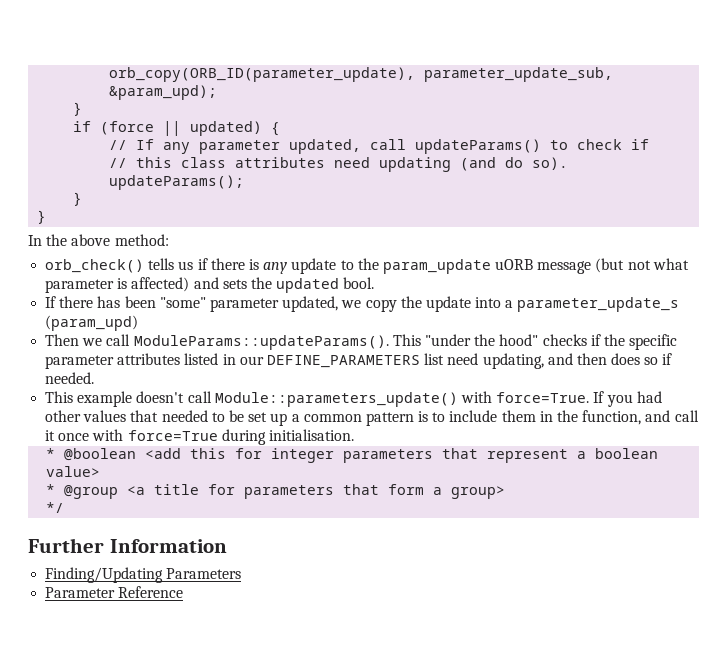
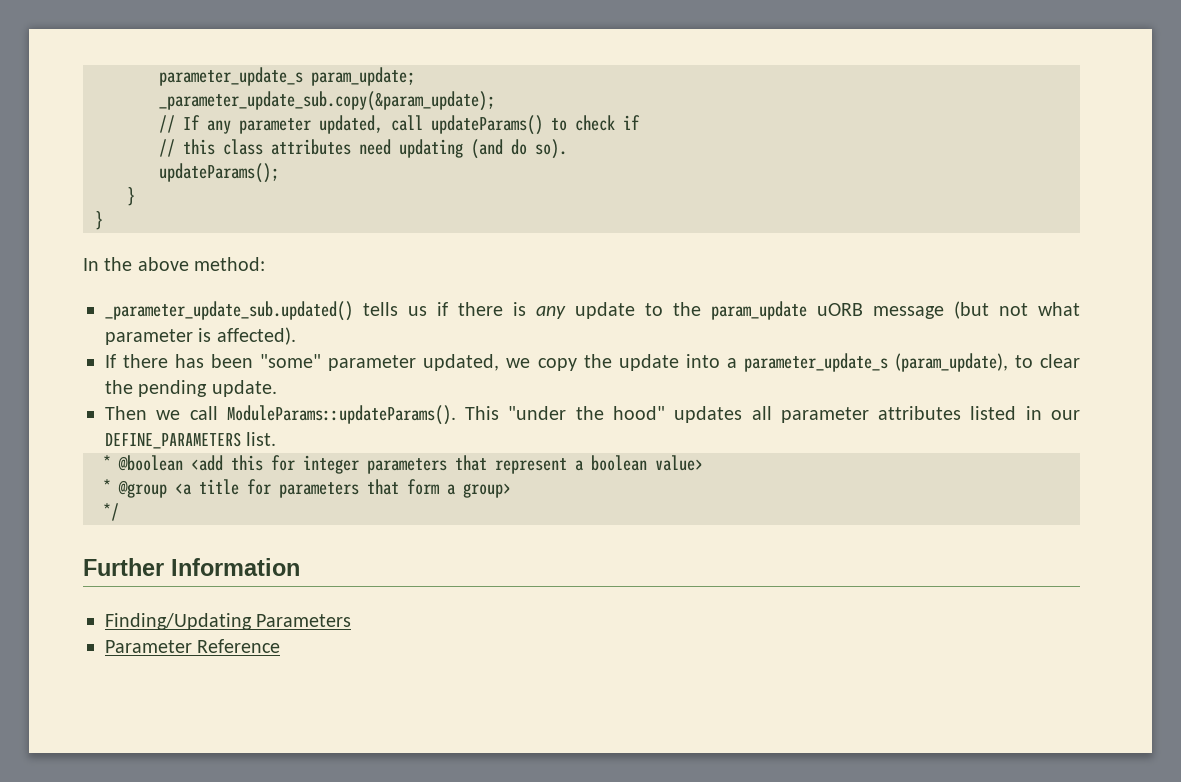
- orb_copy(ORB_ID(parameter_update), parameter_update_sub, &param_upd);
- }
- if (force || updated) {
+ parameter_update_s param_update;
+ _parameter_update_sub.copy(&param_update);
- orb_check() tells us if there is any update to the param_update uORB message (but not what parameter is affected) and sets the updated bool.
+ _parameter_update_sub.updated() tells us if there is any update to the param_update uORB message (but not what parameter is affected).
- If there has been "some" parameter updated, we copy the update into a parameter_update_s (param_upd)
+ If there has been "some" parameter updated, we copy the update into a parameter_update_s (param_update), to clear the pending update.
- This "under the hood" checks if the specific parameter attributes listed in our DEFINE_PARAMETERS list need updating, and then does so if needed.
- This example doesn't call Module::parameters_update() with force=True. If you had other values that needed to be set up a common pattern is to include them in the function, and call it once with force=True during initialisation.
+ This "under the hood" updates all parameter attributes listed in our DEFINE_PARAMETERS list.

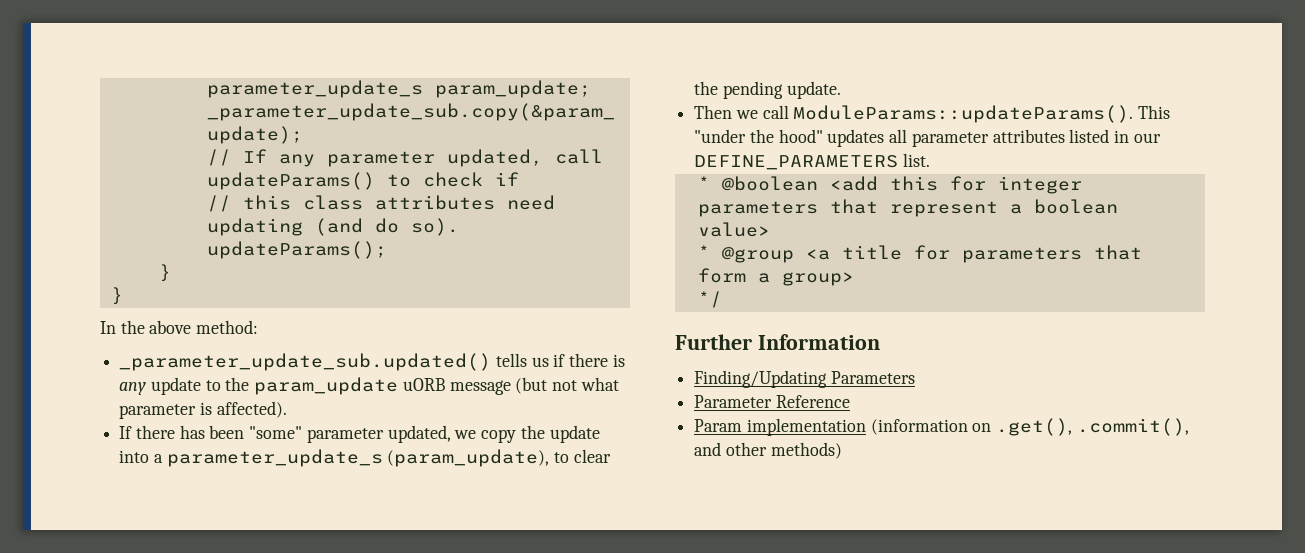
+ Param implementation (information on .get(), .commit(), and other methods)

